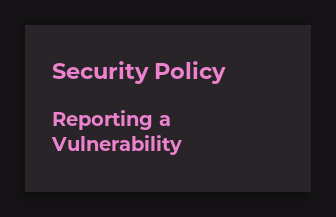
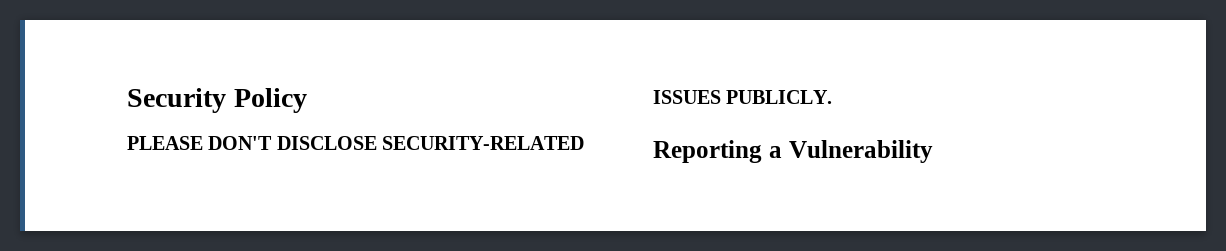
+ PLEASE DON'T DISCLOSE SECURITY-RELATED ISSUES PUBLICLY.

